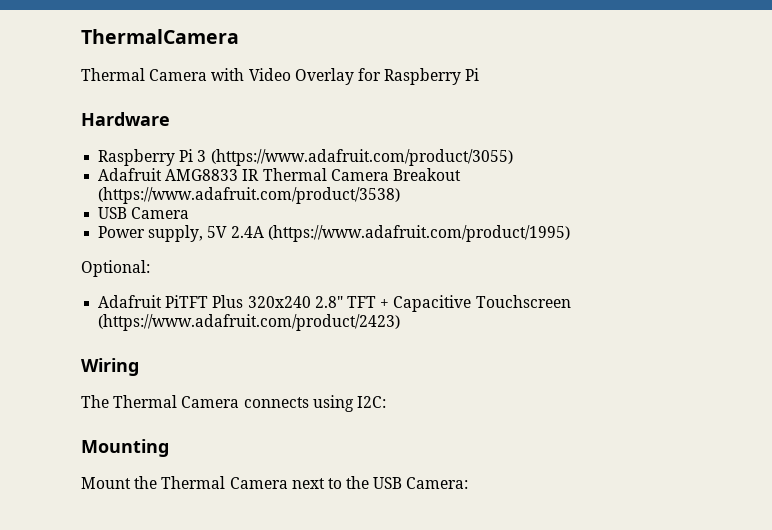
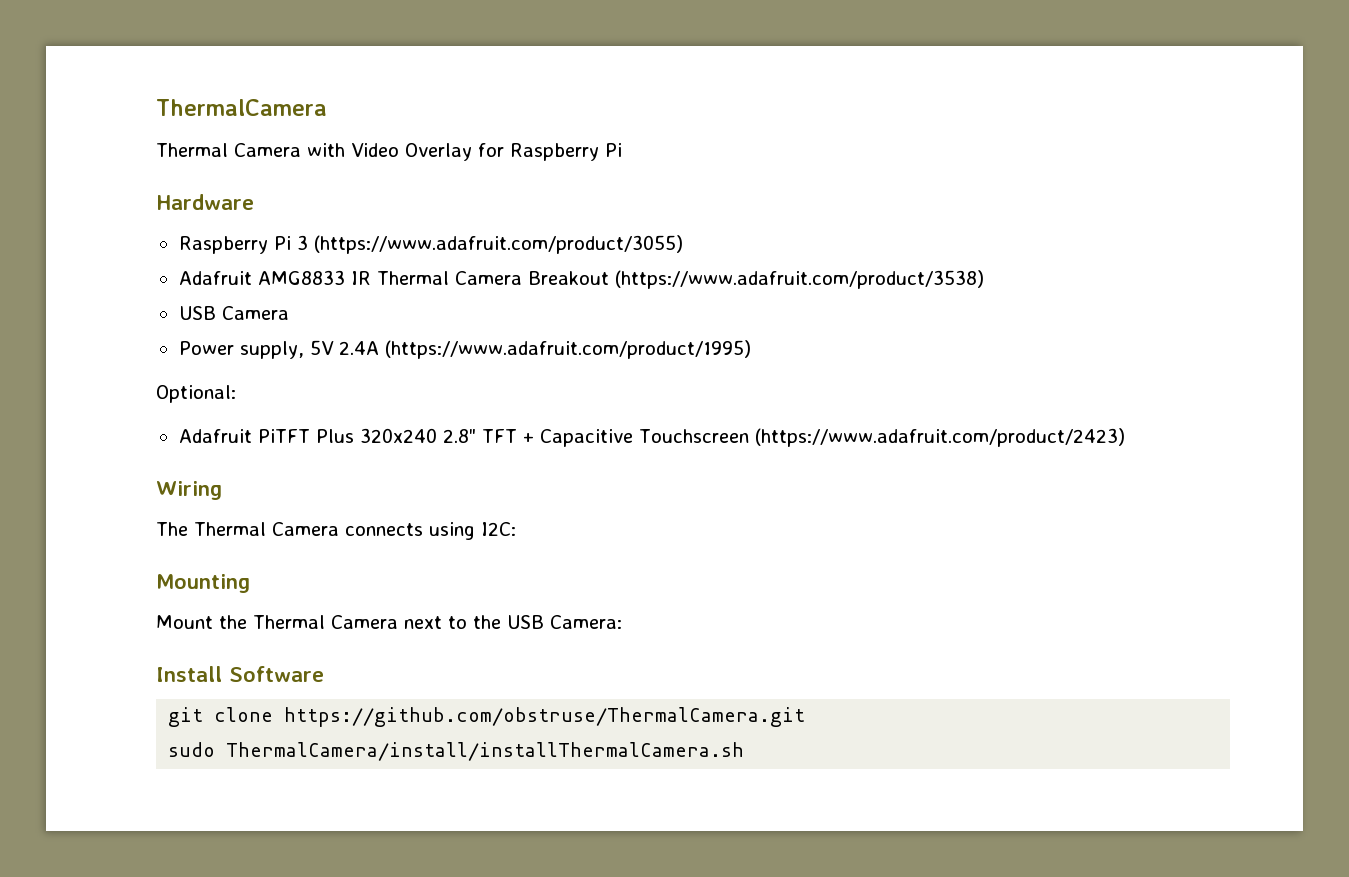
+ Install Software
+ git clone https://github.com/obstruse/ThermalCamera.git
+ sudo ThermalCamera/install/installThermalCamera.sh

